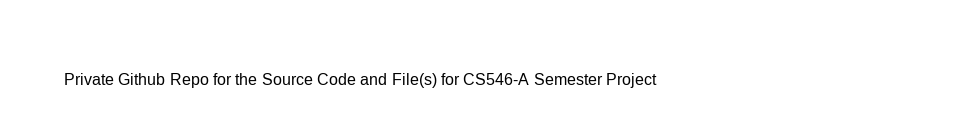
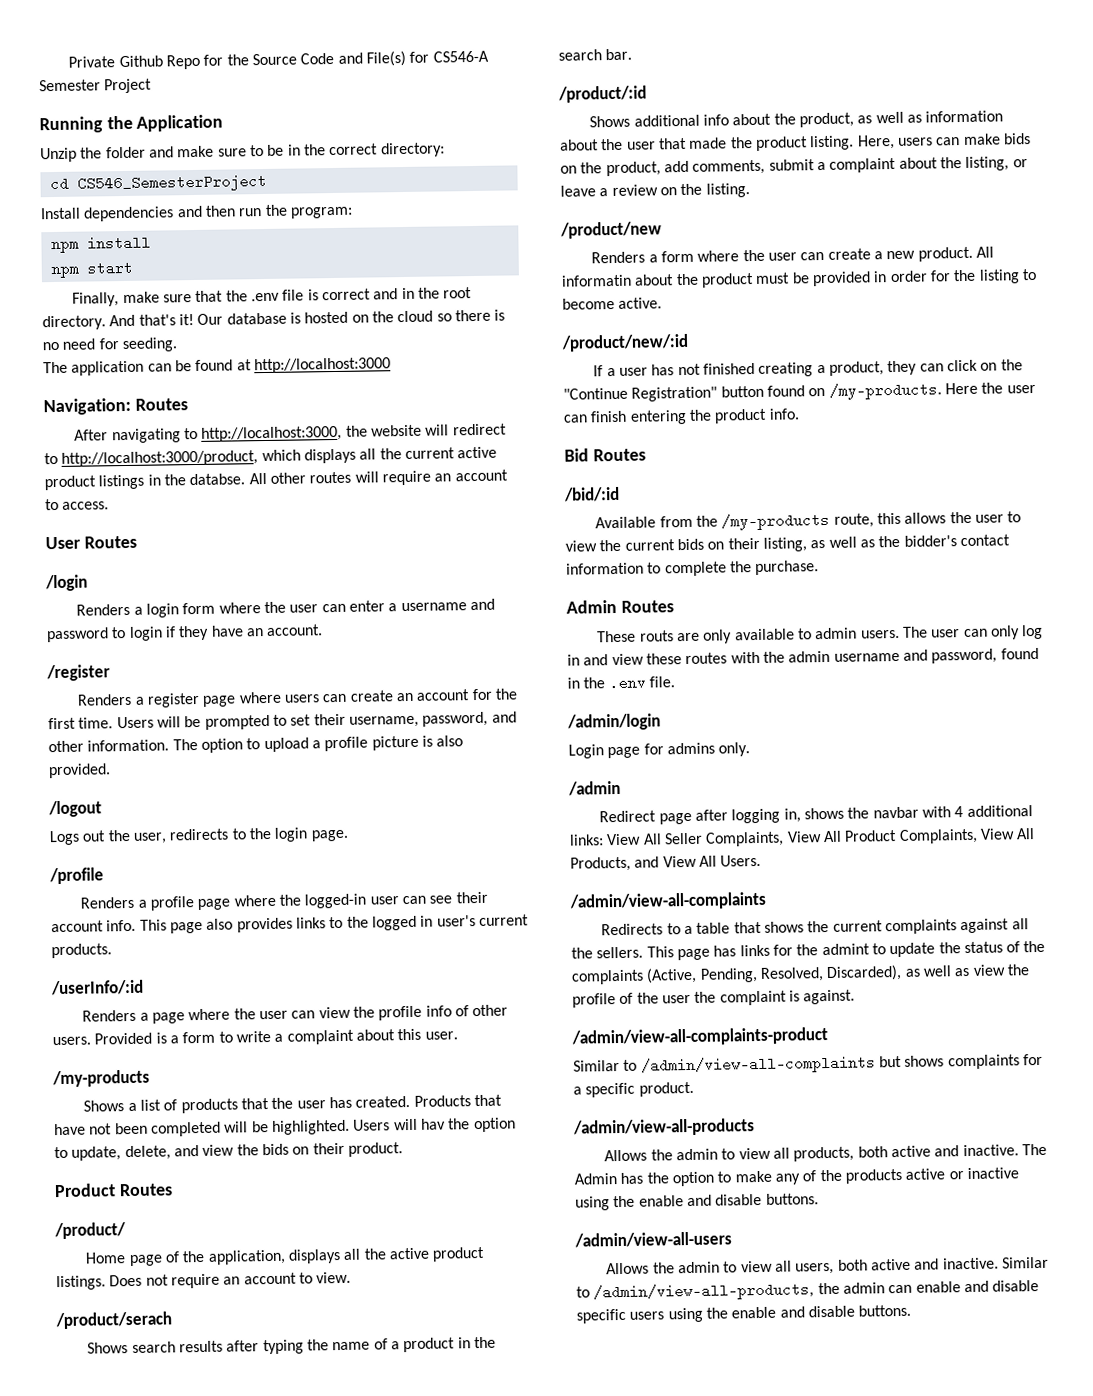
+ Running the Application
+ Unzip the folder and make sure to be in the correct directory:
+ cd CS546_SemesterProject
+ Install dependencies and then run the program:
+ npm install
+ npm start
+ Finally, make sure that the .env file is correct and in the root directory. And that's it! Our database is hosted on the cloud so there is no need for seeding.
+ The application can be found at http://localhost:3000
+ Navigation: Routes
+ After navigating to http://localhost:3000, the website will redirect to http://localhost:3000/product, which displays all the current active product listings in the databse. All other routes will require an account to access.
+ User Routes
+ /login
+ Renders a login form where the user can enter a username and password to login if they have an account.
+ /register
+ Renders a register page where users can create an account for the first time. Users will be prompted to set their username, password, and other information. The option to upload a profile picture is also provided.
+ /logout
+ Logs out the user, redirects to the login page.
+ /profile
+ Renders a profile page where the logged-in user can see their account info. This page also provides links to the logged in user's current products.
+ /userInfo/:id
+ Renders a page where the user can view the profile info of other users. Provided is a form to write a complaint about this user.
+ /my-products
+ Shows a list of products that the user has created. Products that have not been completed will be highlighted. Users will hav the option to update, delete, and view the bids on their product.
+ Product Routes
+ /product/
+ Home page of the application, displays all the active product listings. Does not require an account to view.
+ /product/serach
+ Shows search results after typing the name of a product in the search bar.
+ /product/:id
+ Shows additional info about the product, as well as information about the user that made the product listing. Here, users can make bids on the product, add comments, submit a complaint about the listing, or leave a review on the listing.
+ /product/new
+ Renders a form where the user can create a new product. All informatin about the product must be provided in order for the listing to become active.
+ /product/new/:id
+ If a user has not finished creating a product, they can click on the "Continue Registration" button found on /my-products. Here the user can finish entering the product info.
+ Bid Routes
+ /bid/:id
+ Available from the /my-products route, this allows the user to view the current bids on their listing, as well as the bidder's contact information to complete the purchase.
+ Admin Routes
+ These routs are only available to admin users. The user can only log in and view these routes with the admin username and password, found in the .env file.
+ /admin/login
+ Login page for admins only.
+ /admin
+ Redirect page after logging in, shows the navbar with 4 additional links: View All Seller Complaints, View All Product Complaints, View All Products, and View All Users.
+ /admin/view-all-complaints
+ Redirects to a table that shows the current complaints against all the sellers. This page has links for the admint to update the status of the complaints (Active, Pending, Resolved, Discarded), as well as view the profile of the user the complaint is against.
+ /admin/view-all-complaints-product
+ Similar to /admin/view-all-complaints but shows complaints for a specific product.
+ /admin/view-all-products
+ Allows the admin to view all products, both active and inactive. The Admin has the option to make any of the products active or inactive using the enable and disable buttons.
+ /admin/view-all-users
+ Allows the admin to view all users, both active and inactive. Similar to /admin/view-all-products, the admin can enable and disable specific users using the enable and disable buttons.

